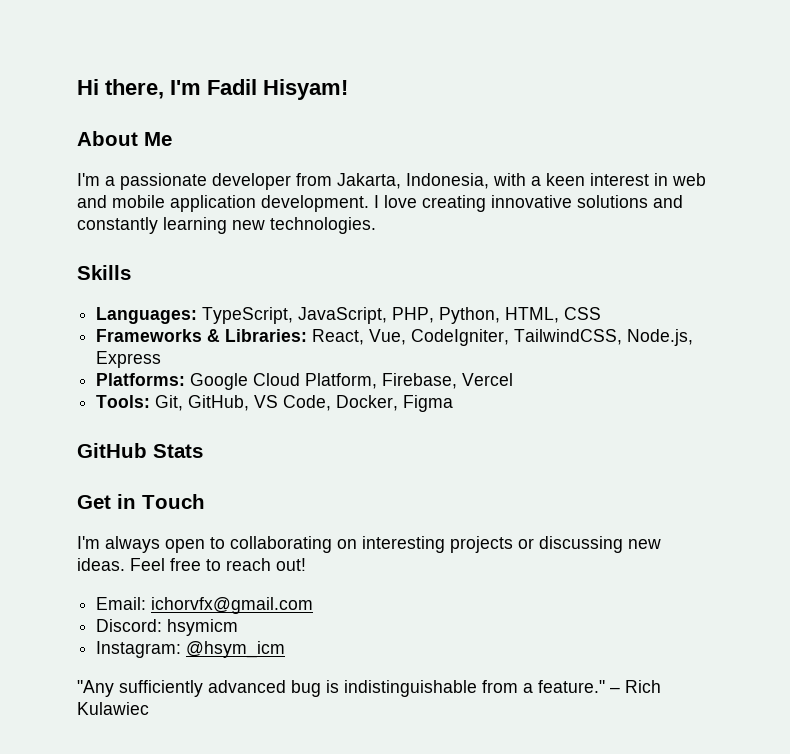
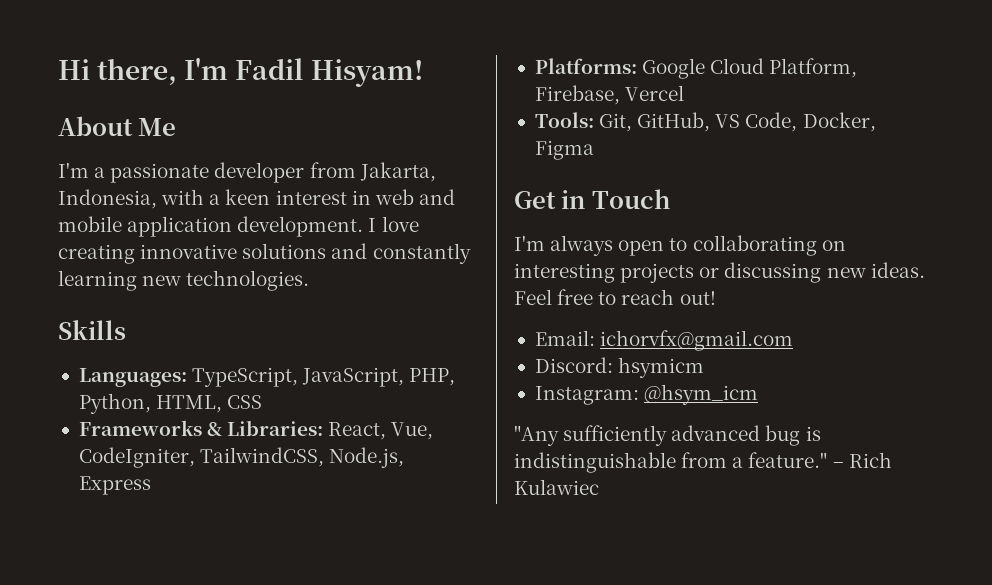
- GitHub Stats

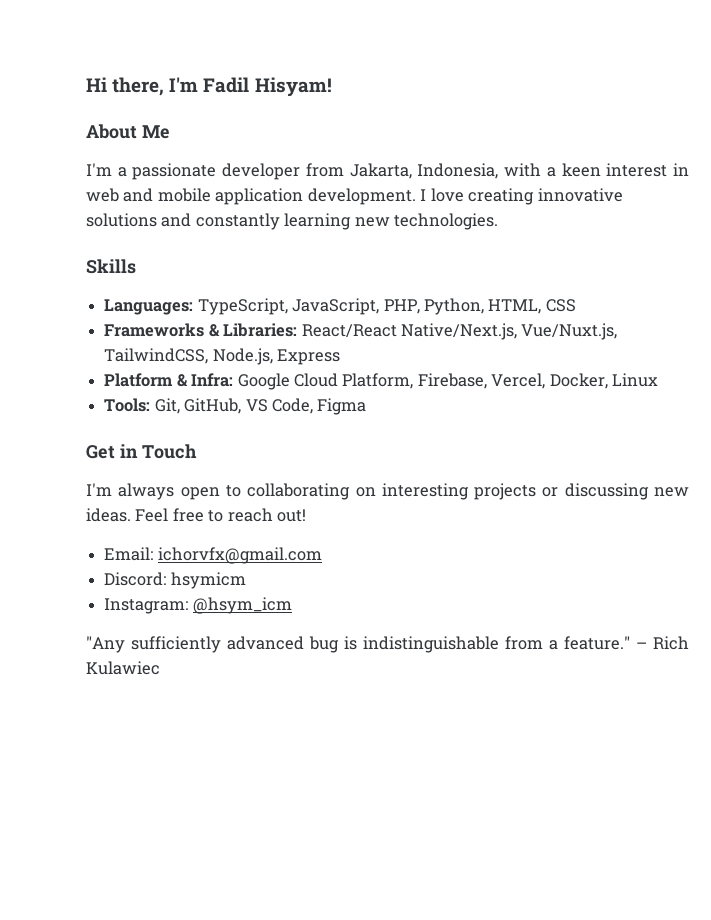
- Frameworks & Libraries: React, Vue, CodeIgniter, TailwindCSS, Node.js, Express
+ Frameworks & Libraries: React/React Native/Next.js, Vue/Nuxt.js, TailwindCSS, Node.js, Express
- Platforms: Google Cloud Platform, Firebase, Vercel
+ Platform & Infra: Google Cloud Platform, Firebase, Vercel, Docker, Linux
- Tools: Git, GitHub, VS Code, Docker, Figma
+ Tools: Git, GitHub, VS Code, Figma

